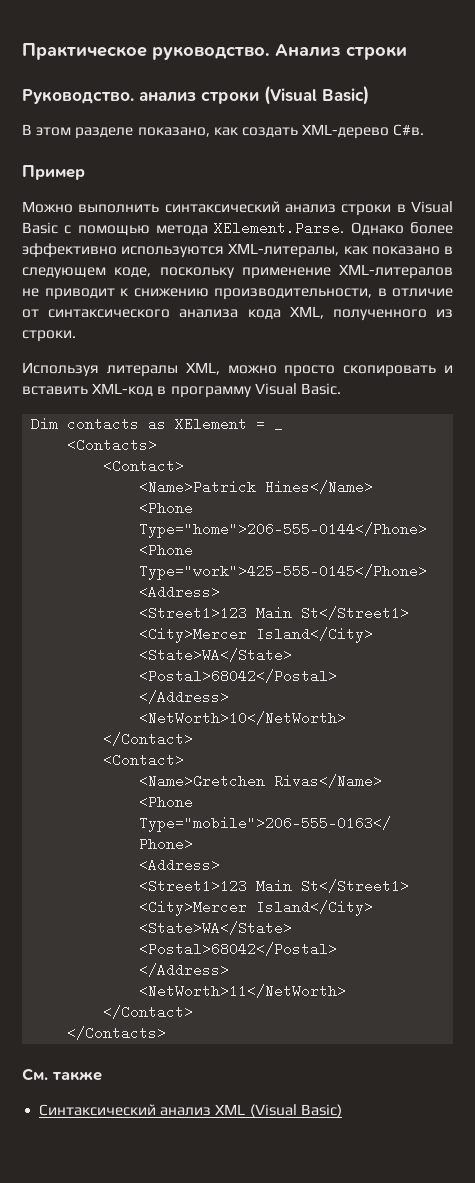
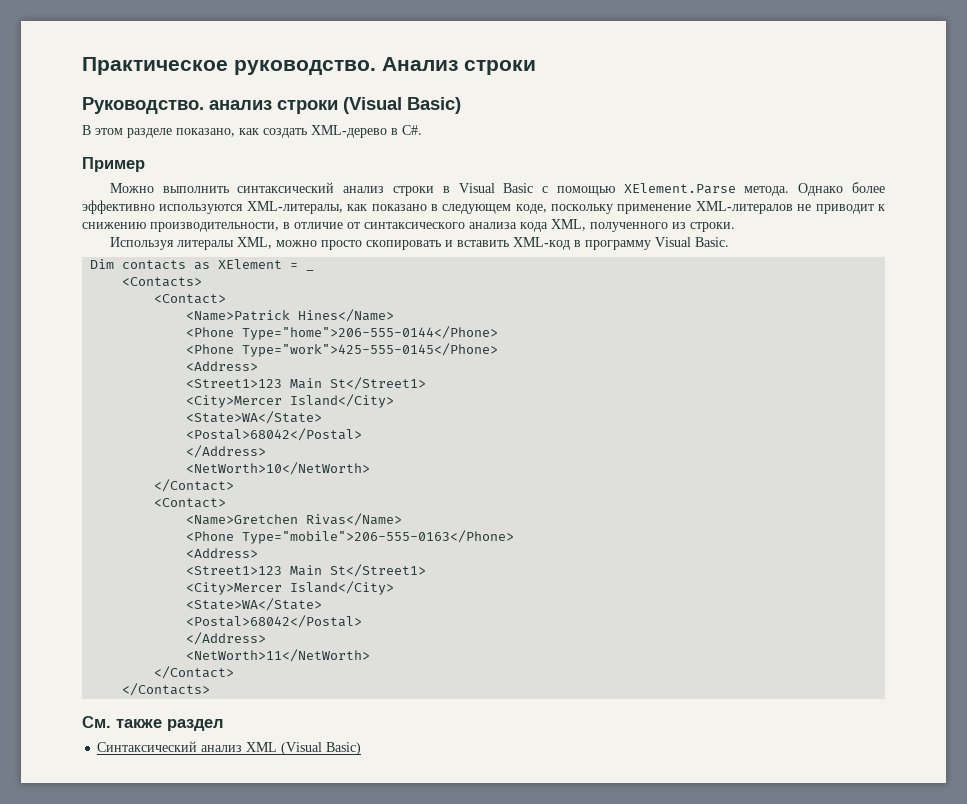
- В этом разделе показано, как создать XML-дерево C#в.
+ В этом разделе показано, как создать XML-дерево в C#.
- Можно выполнить синтаксический анализ строки в Visual Basic с помощью метода XElement.Parse. Однако более эффективно используются XML-литералы, как показано в следующем коде, поскольку применение XML-литералов не приводит к снижению производительности, в отличие от синтаксического анализа кода XML, полученного из строки.
+ Можно выполнить синтаксический анализ строки в Visual Basic с помощью XElement.Parse метода. Однако более эффективно используются XML-литералы, как показано в следующем коде, поскольку применение XML-литералов не приводит к снижению производительности, в отличие от синтаксического анализа кода XML, полученного из строки.
- См. также
+ См. также раздел

